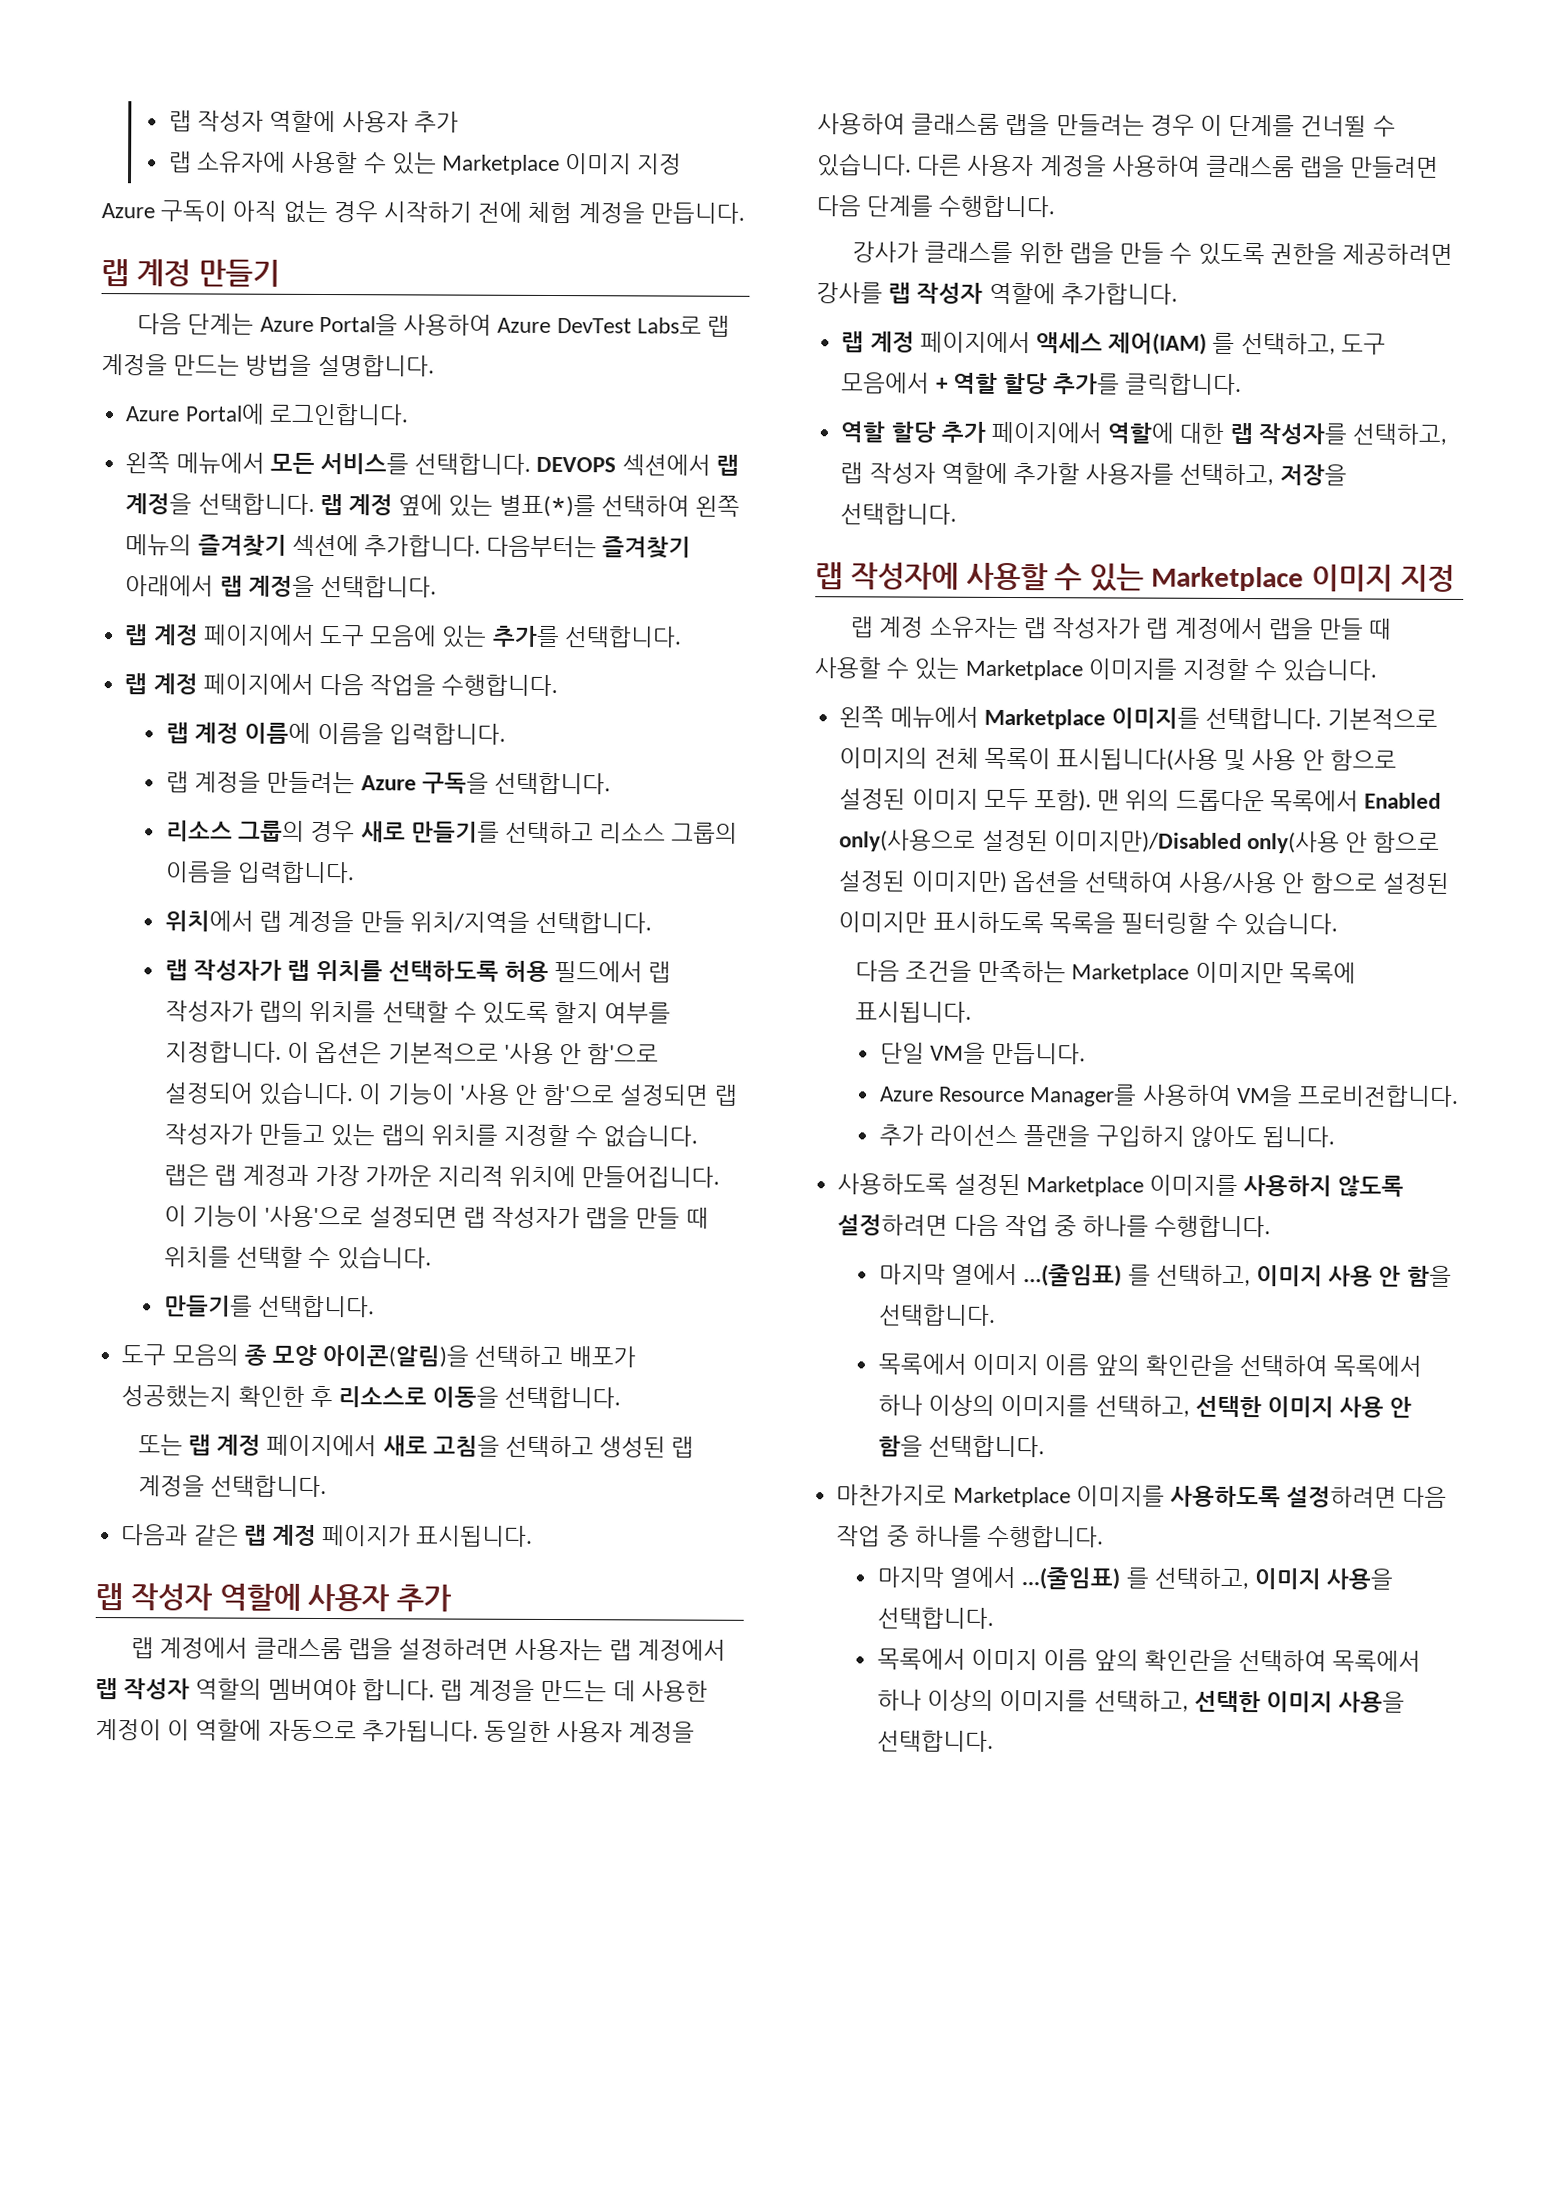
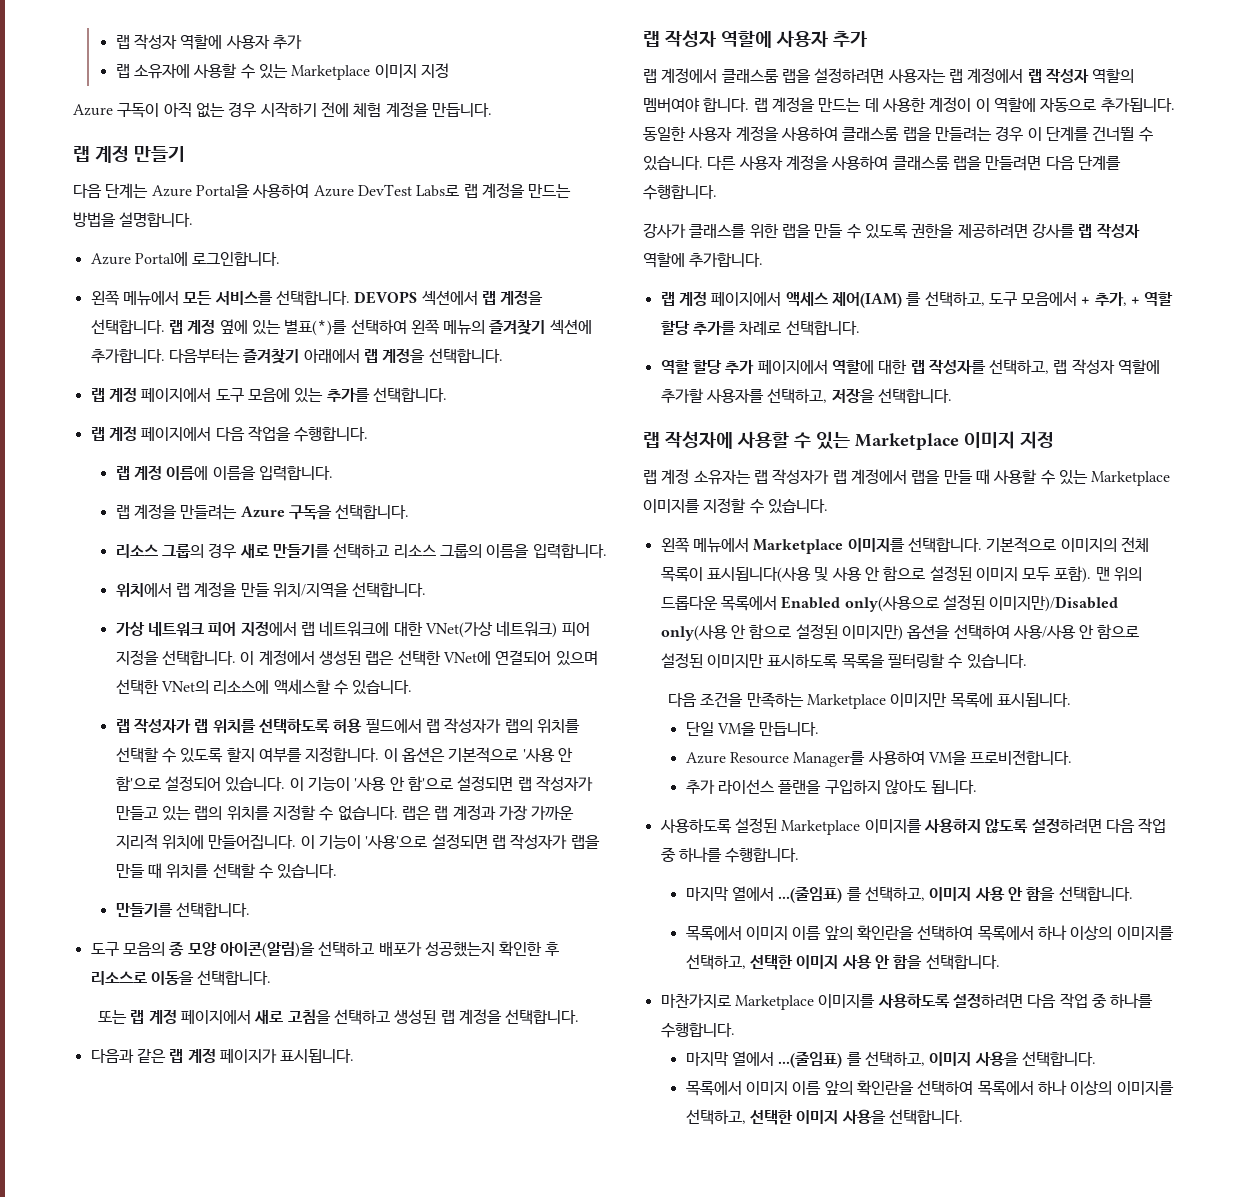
+ 가상 네트워크 피어 지정에서 랩 네트워크에 대한 VNet(가상 네트워크) 피어 지정을 선택합니다. 이 계정에서 생성된 랩은 선택한 VNet에 연결되어 있으며 선택한 VNet의 리소스에 액세스할 수 있습니다.
- 랩 계정 페이지에서 액세스 제어(IAM) 를 선택하고, 도구 모음에서 + 역할 할당 추가를 클릭합니다.
+ 랩 계정 페이지에서 액세스 제어(IAM) 를 선택하고, 도구 모음에서 + 추가, + 역할 할당 추가를 차례로 선택합니다.

